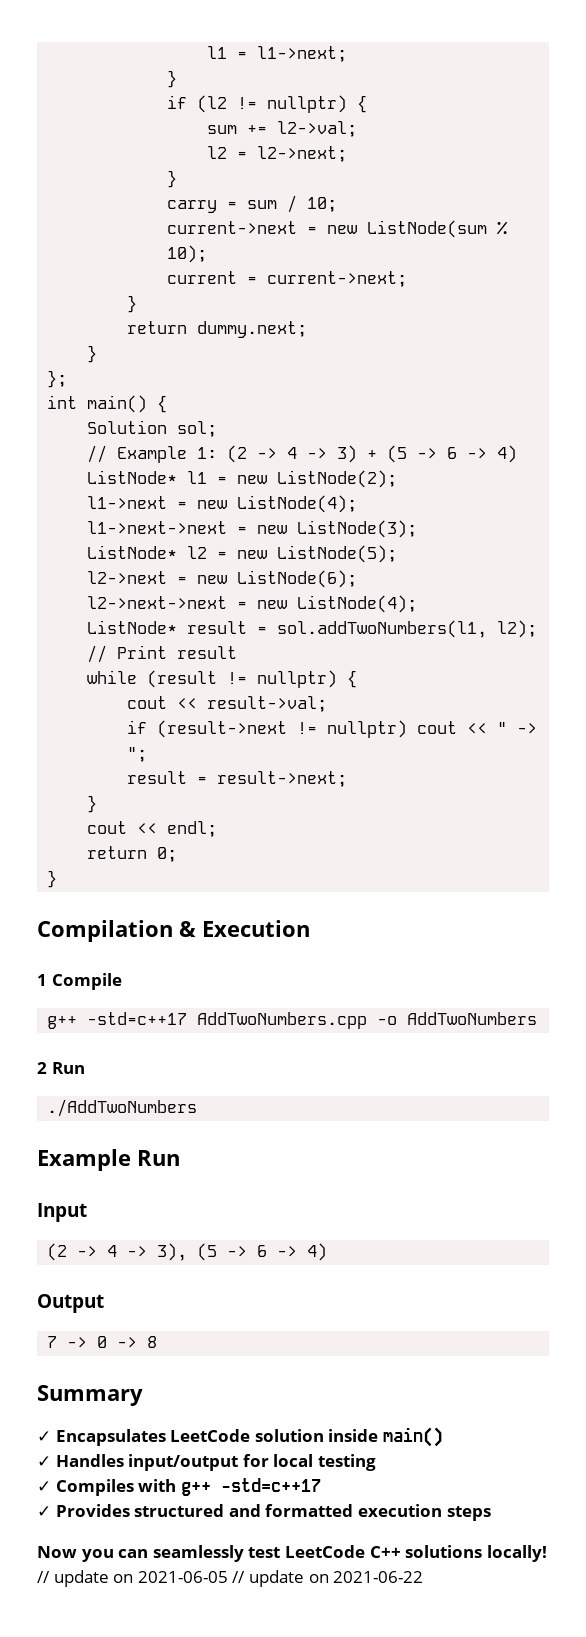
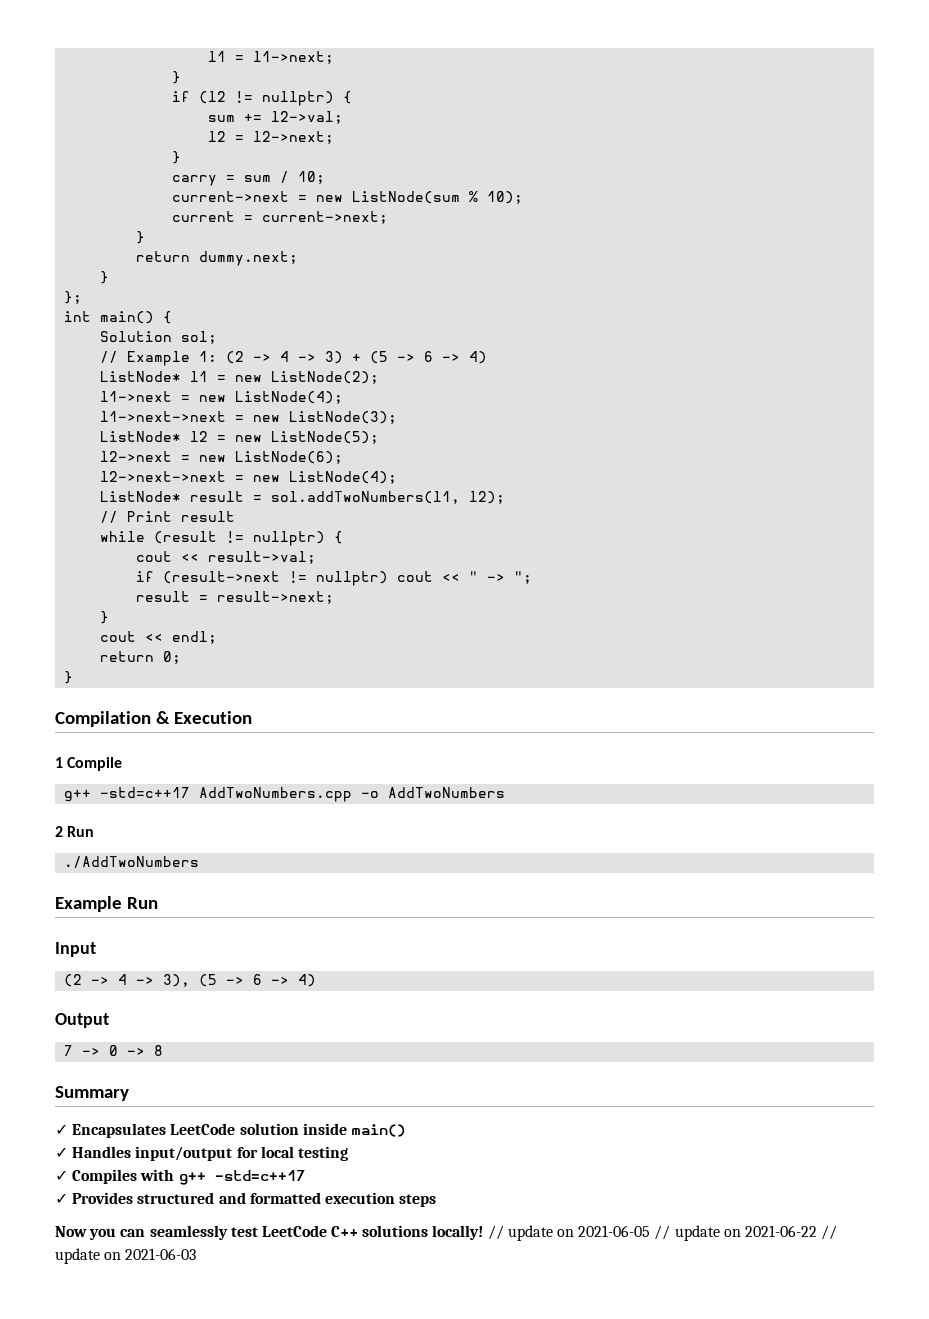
- // update on 2021-06-05 // update on 2021-06-22
+ // update on 2021-06-05 // update on 2021-06-22 // update on 2021-06-03

